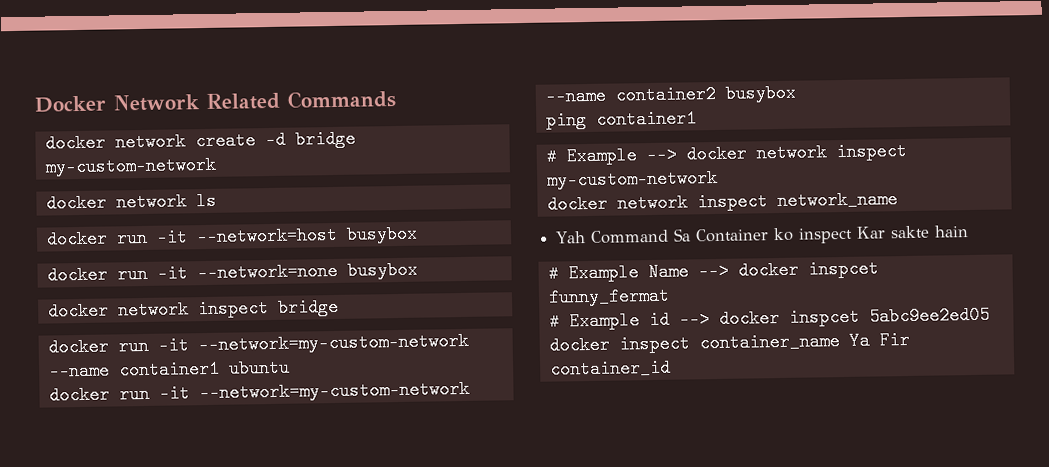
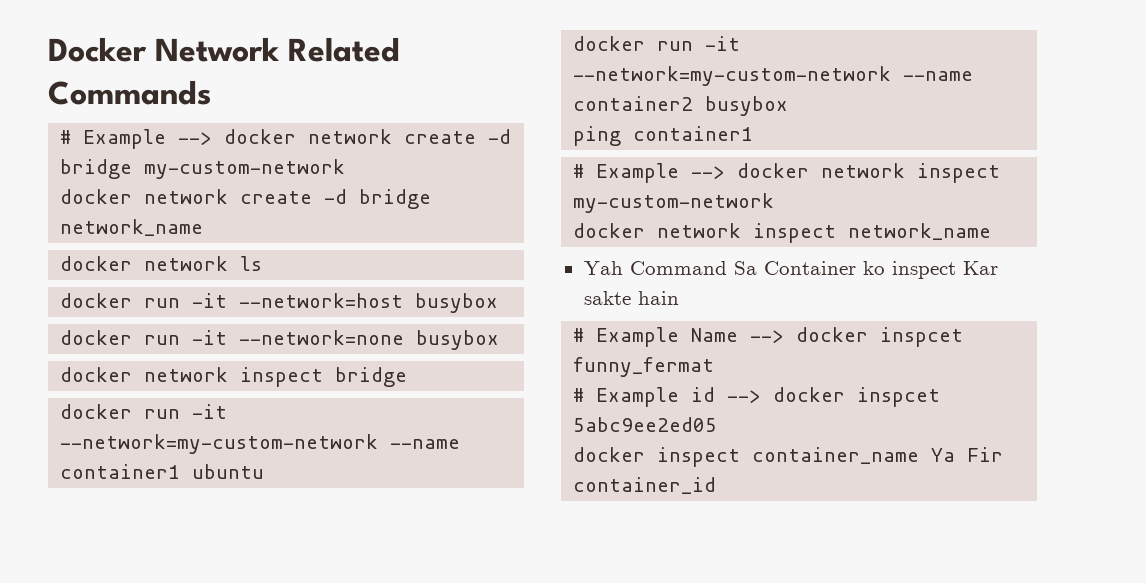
- docker network create -d bridge my-custom-network
+ # Example --> docker network create -d bridge my-custom-network
+ docker network create -d bridge network_name

